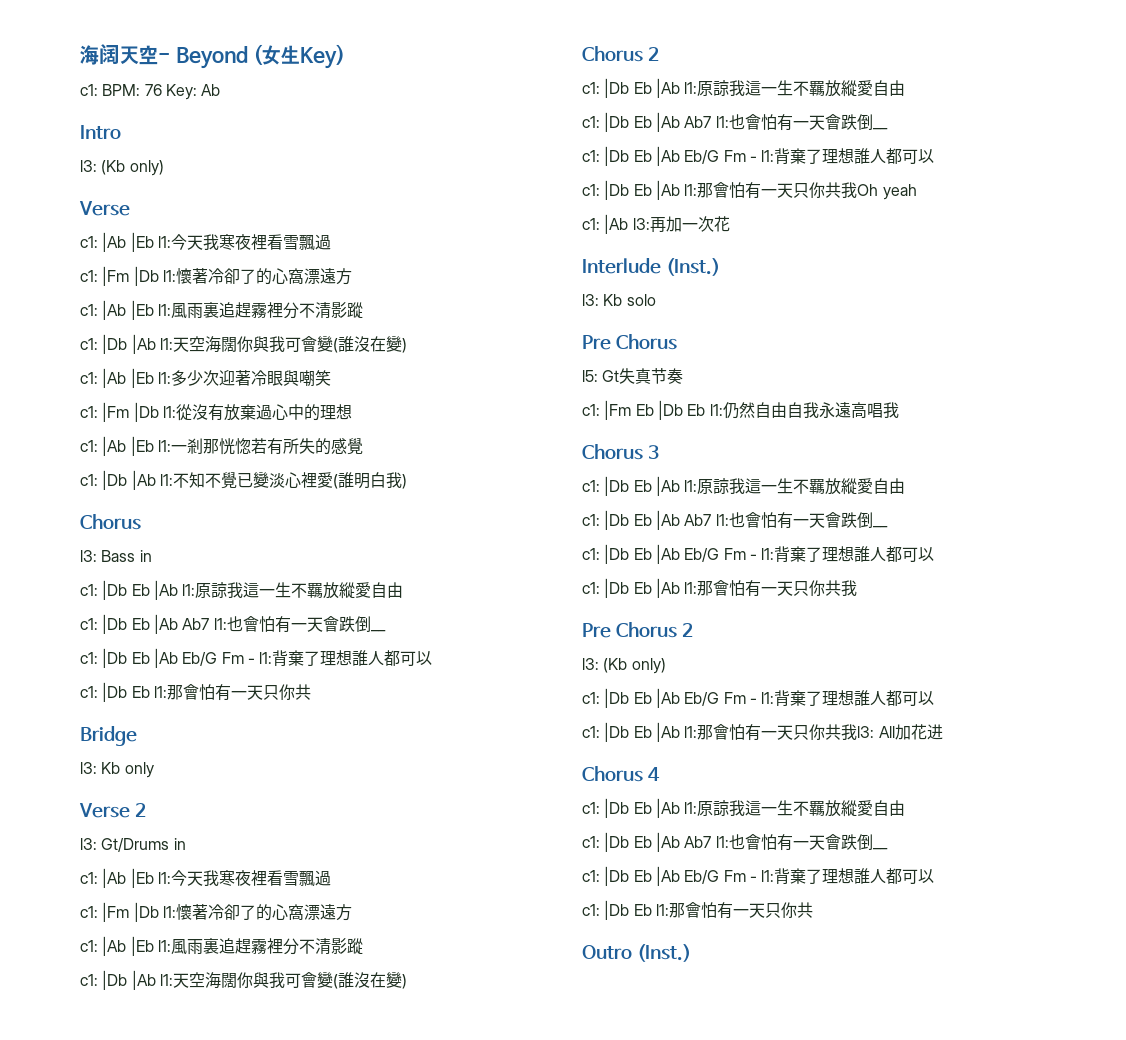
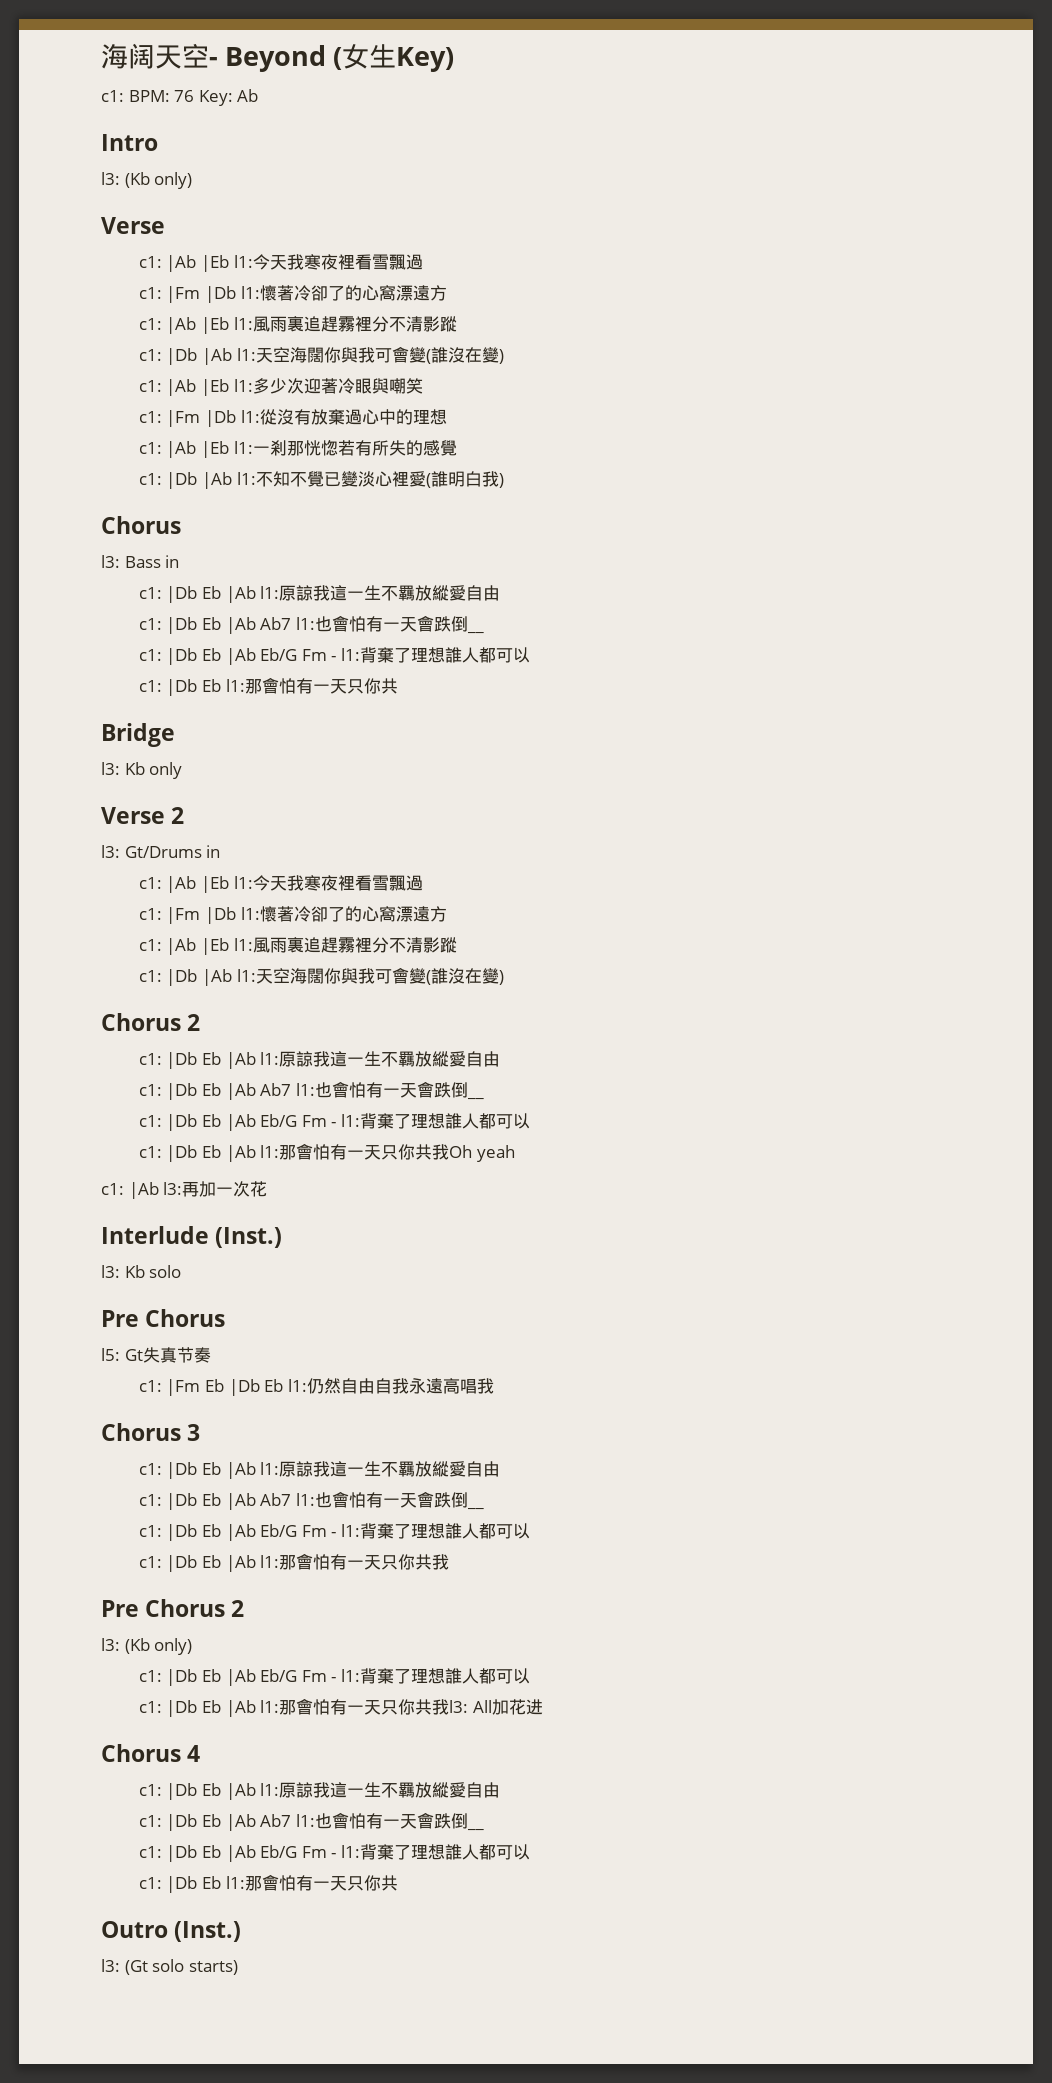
+ l3: (Gt solo starts)

